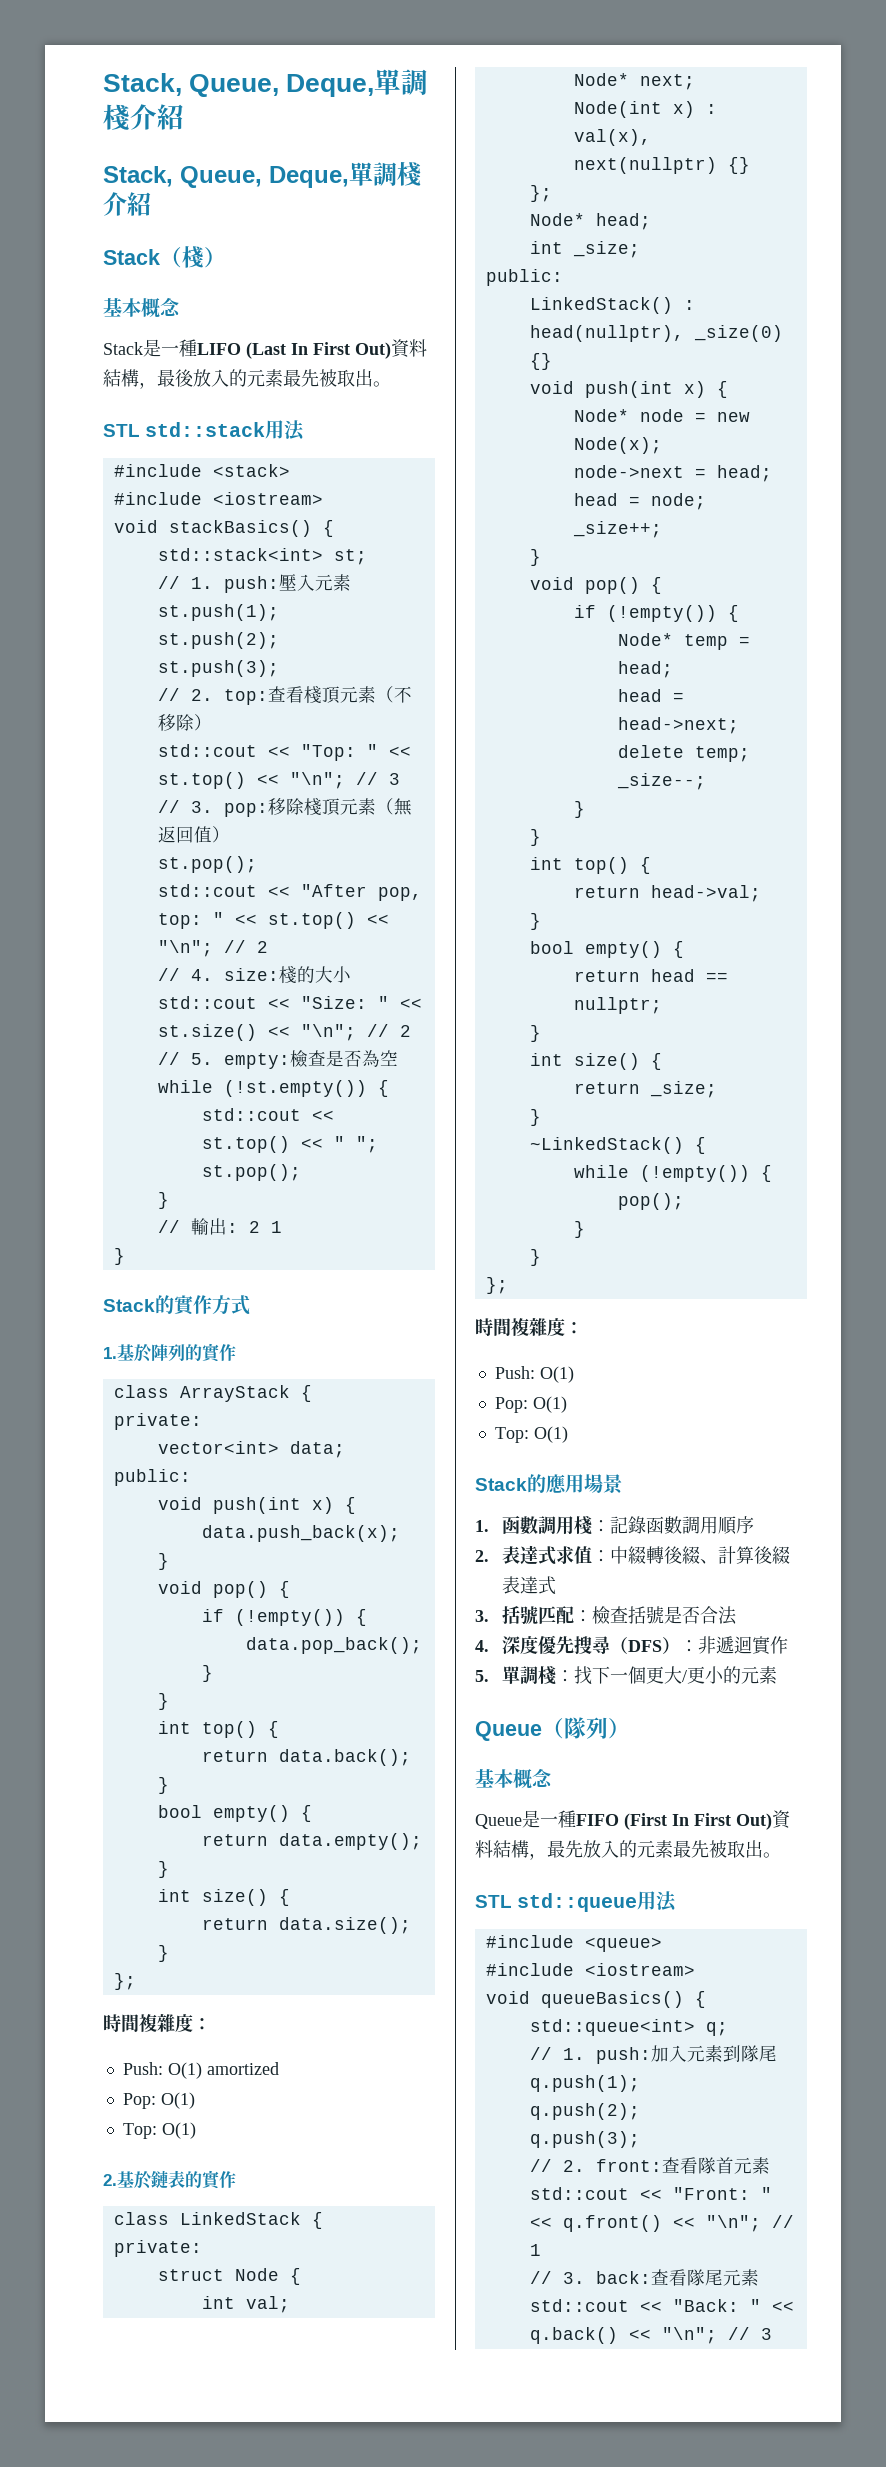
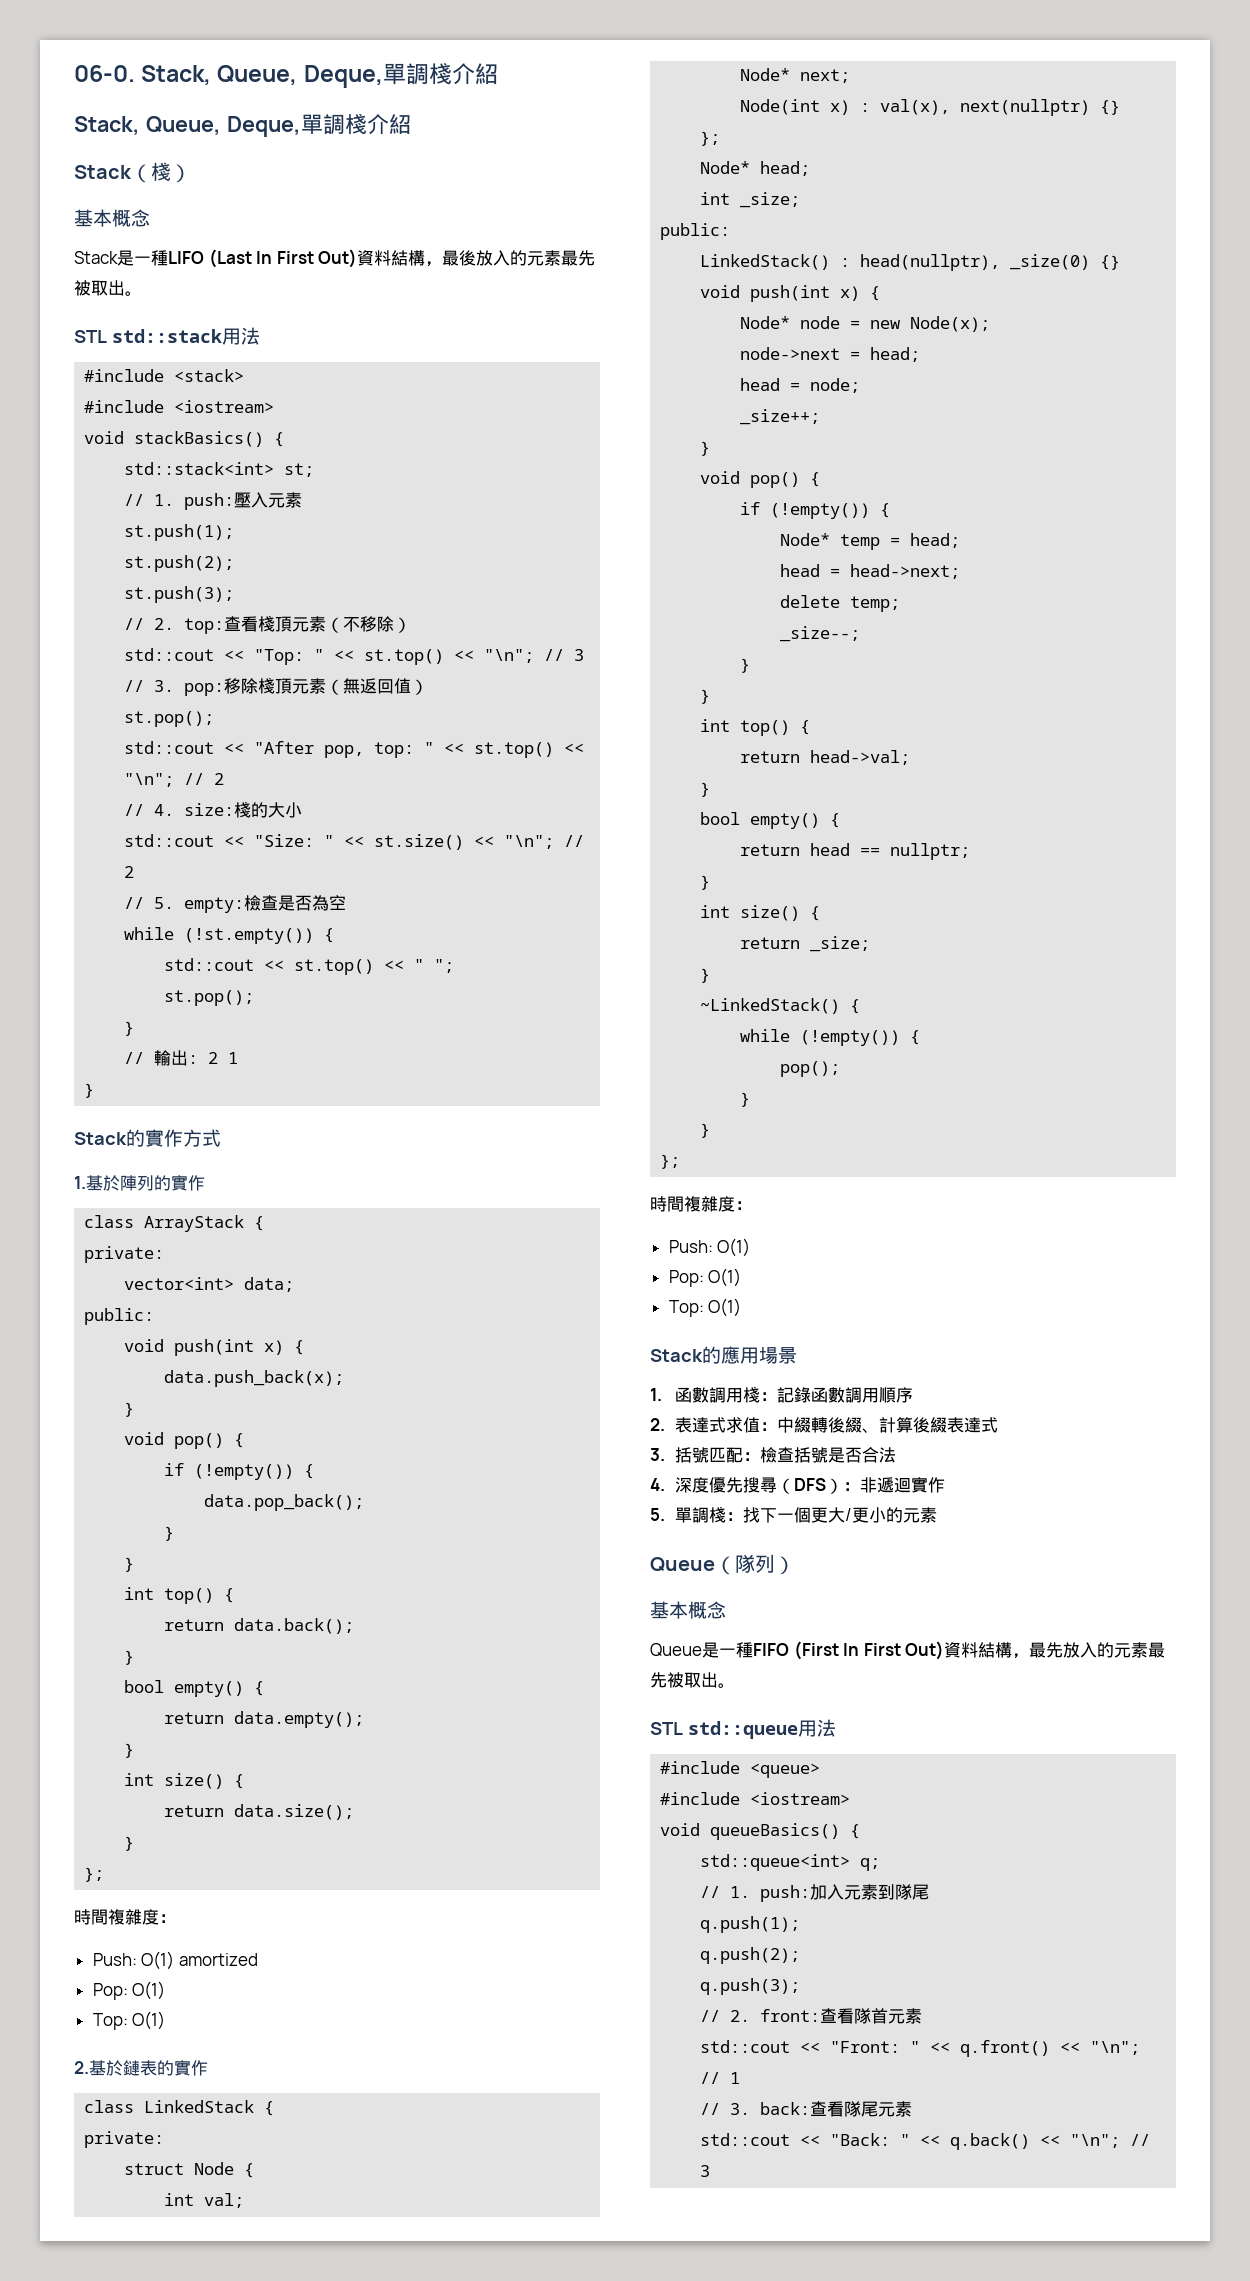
+ 06-0.

